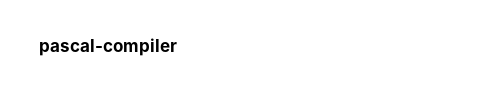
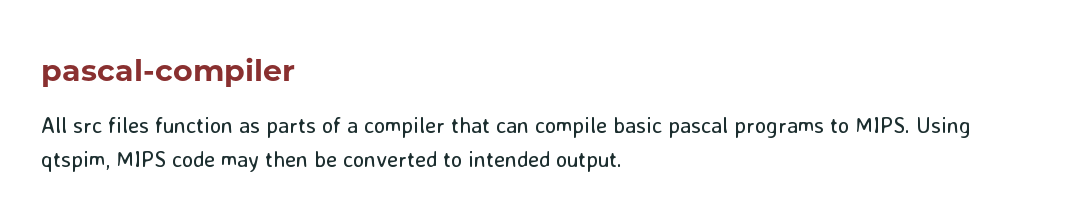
+ All src files function as parts of a compiler that can compile basic pascal programs to MIPS. Using qtspim, MIPS code may then be converted to intended output.

